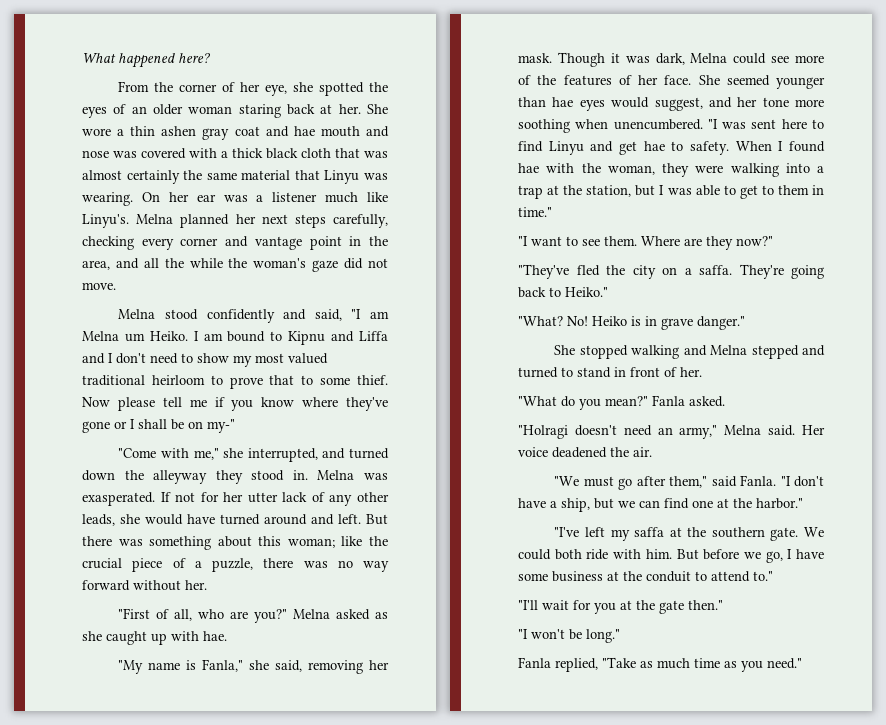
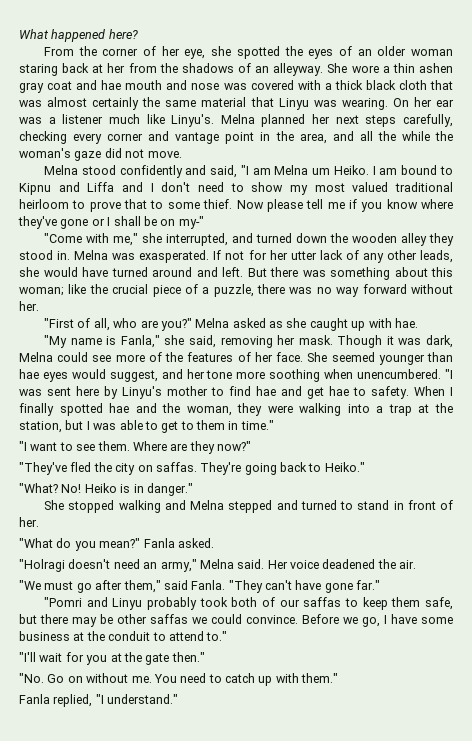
- From the corner of her eye, she spotted the eyes of an older woman staring back at her.
+ From the corner of her eye, she spotted the eyes of an older woman staring back at her from the shadows of an alleyway.
- "Come with me," she interrupted, and turned down the alleyway they stood in.
+ "Come with me," she interrupted, and turned down the wooden alley they stood in.
- "I was sent here to find Linyu and get hae to safety.
+ "I was sent here by Linyu's mother to find hae and get hae to safety.
- When I found hae with the woman, they were walking into a trap at the station, but I was able to get to them in time."
+ When I finally spotted hae and the woman, they were walking into a trap at the station, but I was able to get to them in time."
- "They've fled the city on a saffa.
+ "They've fled the city on saffas.
- Heiko is in grave danger."
+ Heiko is in danger."
- "I don't have a ship, but we can find one at the harbor."
- "I've left my saffa at the southern gate. We could both ride with him. But before we go, I have some business at the conduit to attend to."
+ "They can't have gone far."
+ "Pomri and Linyu probably took both of our saffas to keep them safe, but there may be other saffas we could convince. Before we go, I have some business at the conduit to attend to."
- "I won't be long."
- Fanla replied, "Take as much time as you need."
+ "No. Go on without me. You need to catch up with them."
+ Fanla replied, "I understand."

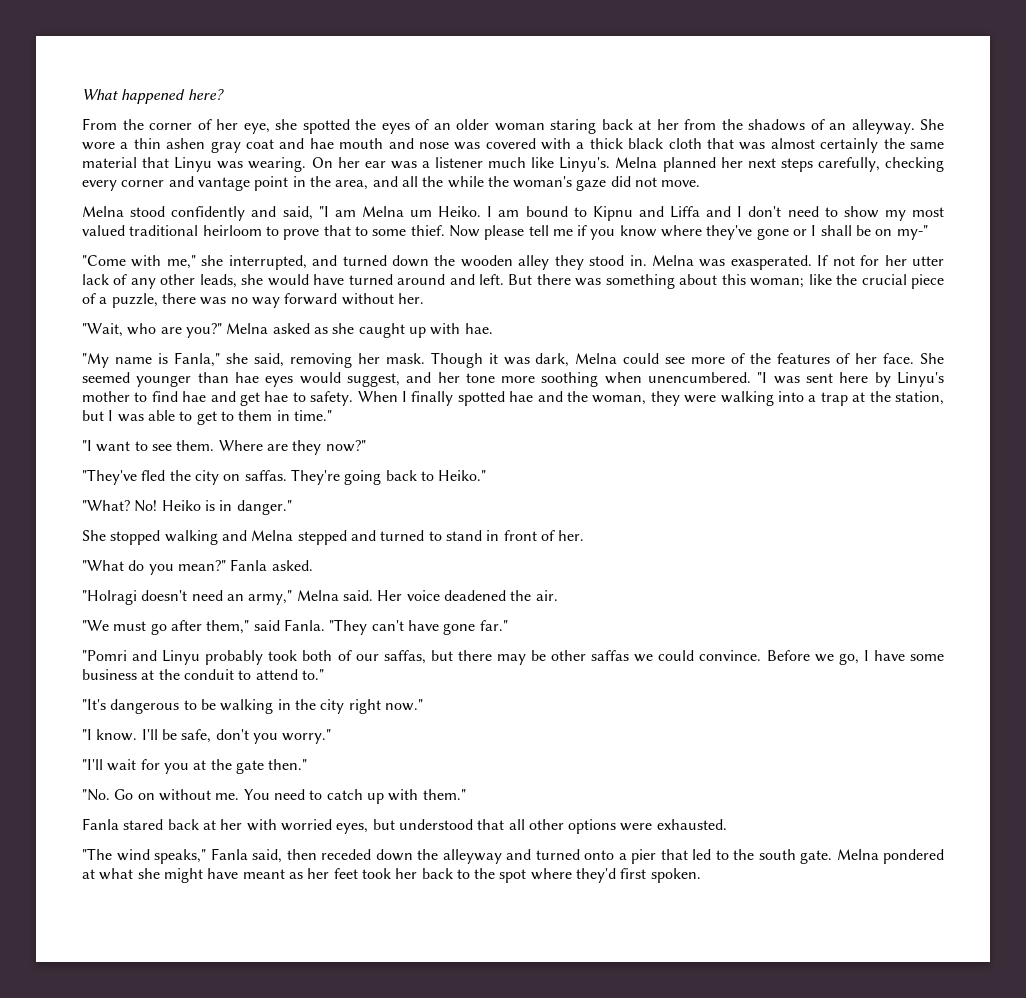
- "First of all, who are you?"
+ "Wait, who are you?"
- "Pomri and Linyu probably took both of our saffas to keep them safe, but there may be other saffas we could convince.
+ "Pomri and Linyu probably took both of our saffas, but there may be other saffas we could convince.
+ "It's dangerous to be walking in the city right now."
+ "I know. I'll be safe, don't you worry."
- Fanla replied, "I understand."
+ Fanla stared back at her with worried eyes, but understood that all other options were exhausted.
+ "The wind speaks," Fanla said, then receded down the alleyway and turned onto a pier that led to the south gate. Melna pondered at what she might have meant as her feet took her back to the spot where they'd first spoken.

